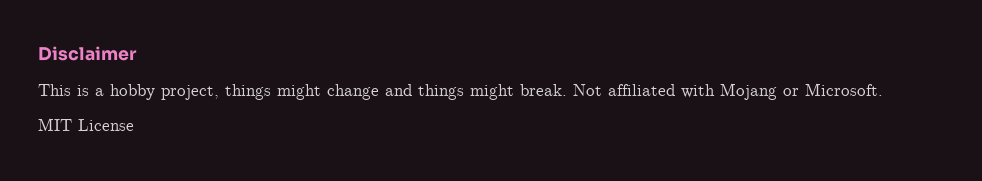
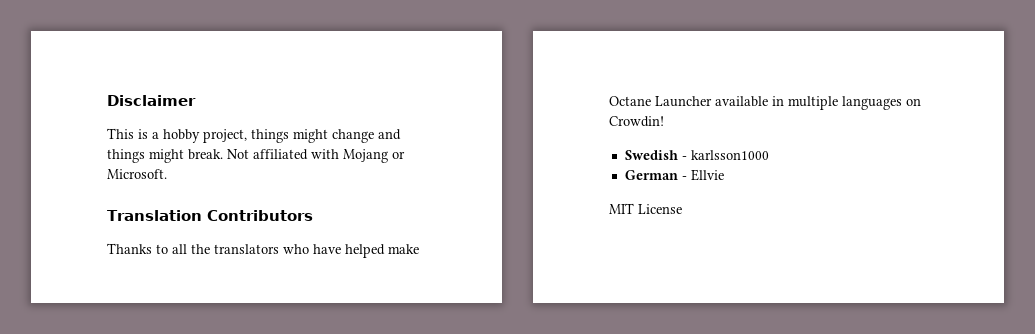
+ Translation Contributors
+ Thanks to all the translators who have helped make Octane Launcher available in multiple languages on Crowdin!
+ Swedish - karlsson1000
+ German - Ellvie

